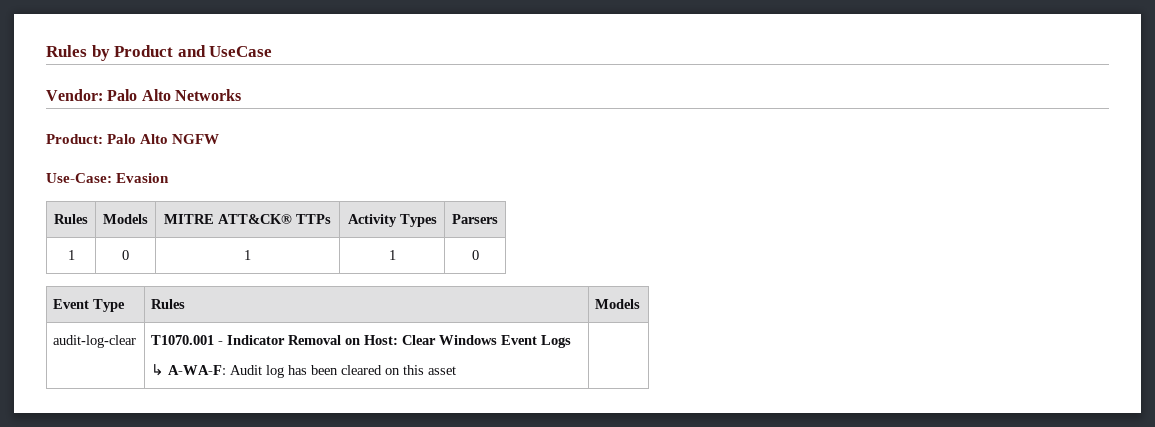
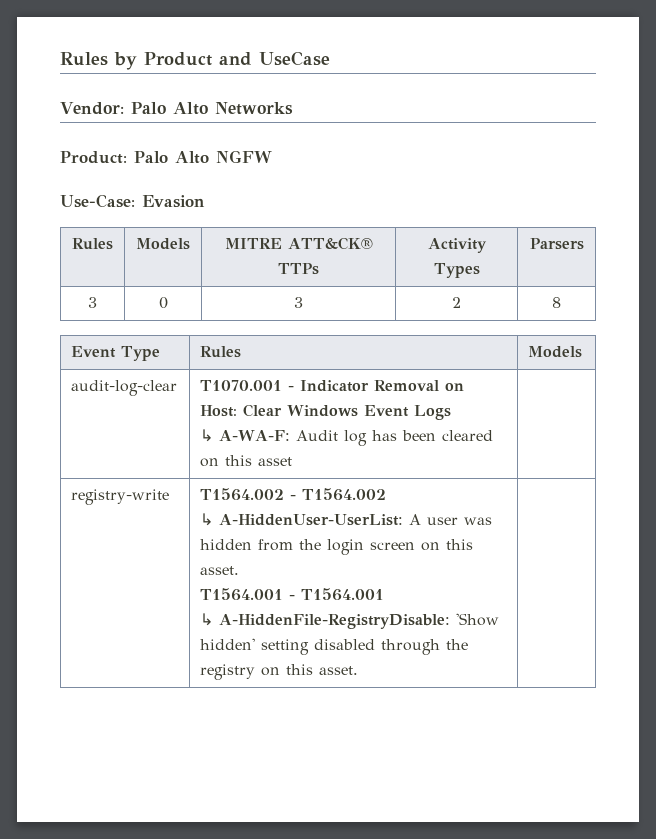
- 1 | 0 | 1 | 1 | 0
+ 3 | 0 | 3 | 2 | 8
+ registry-write | T1564.002 - T1564.002
+ ↳ A-HiddenUser-UserList: A user was hidden from the login screen on this asset.
+ T1564.001 - T1564.001
+ ↳ A-HiddenFile-RegistryDisable: 'Show hidden' setting disabled through the registry on this asset. |

